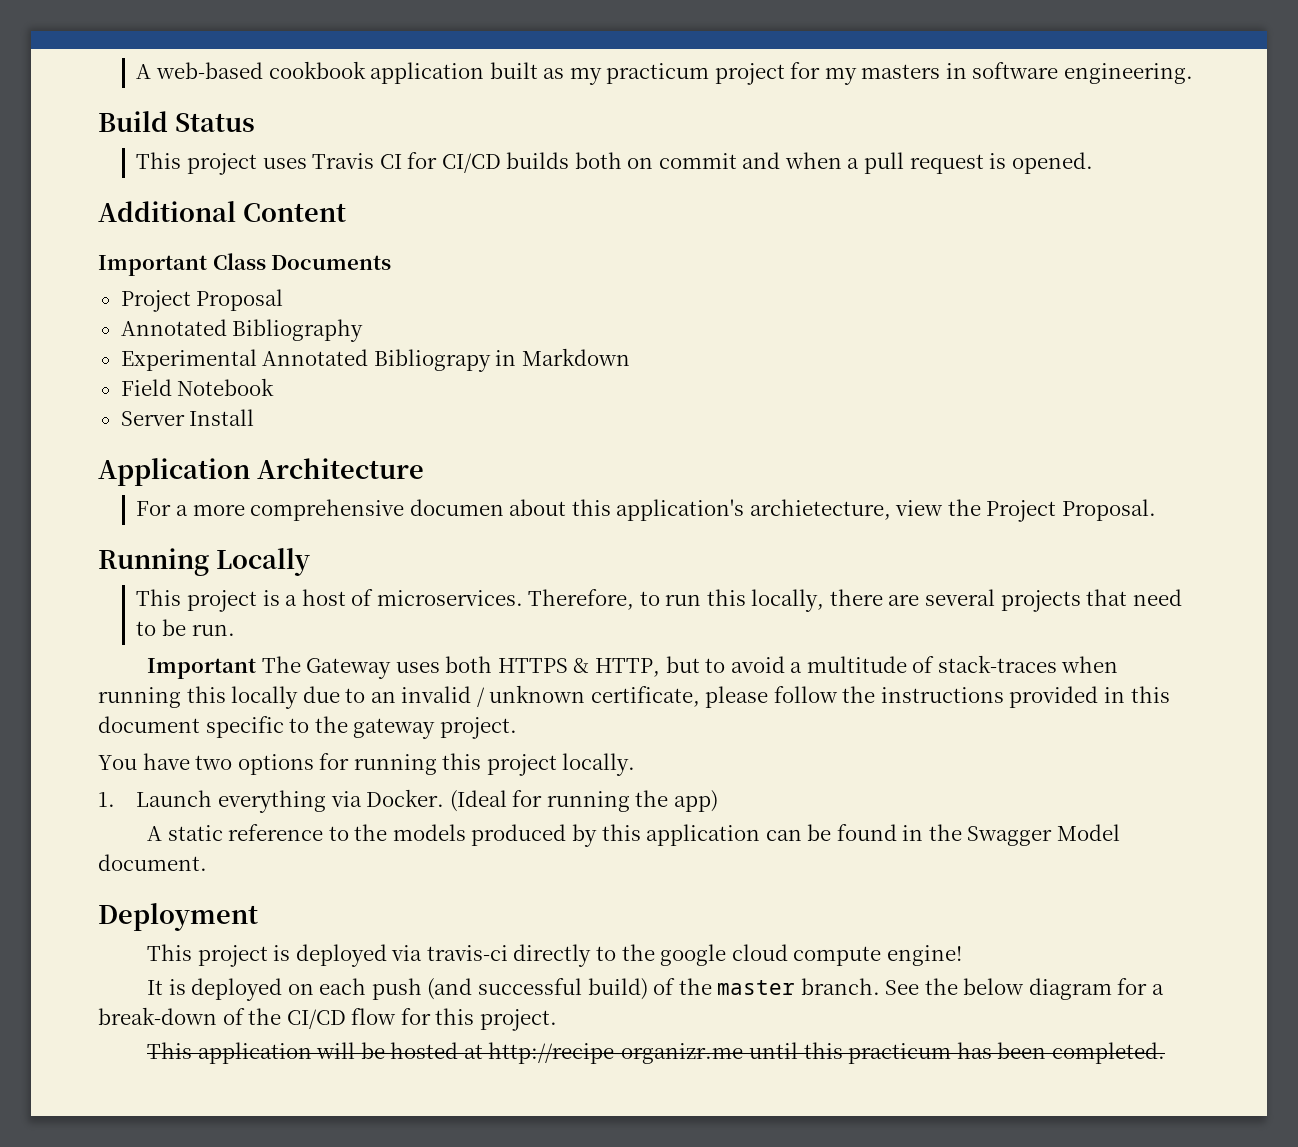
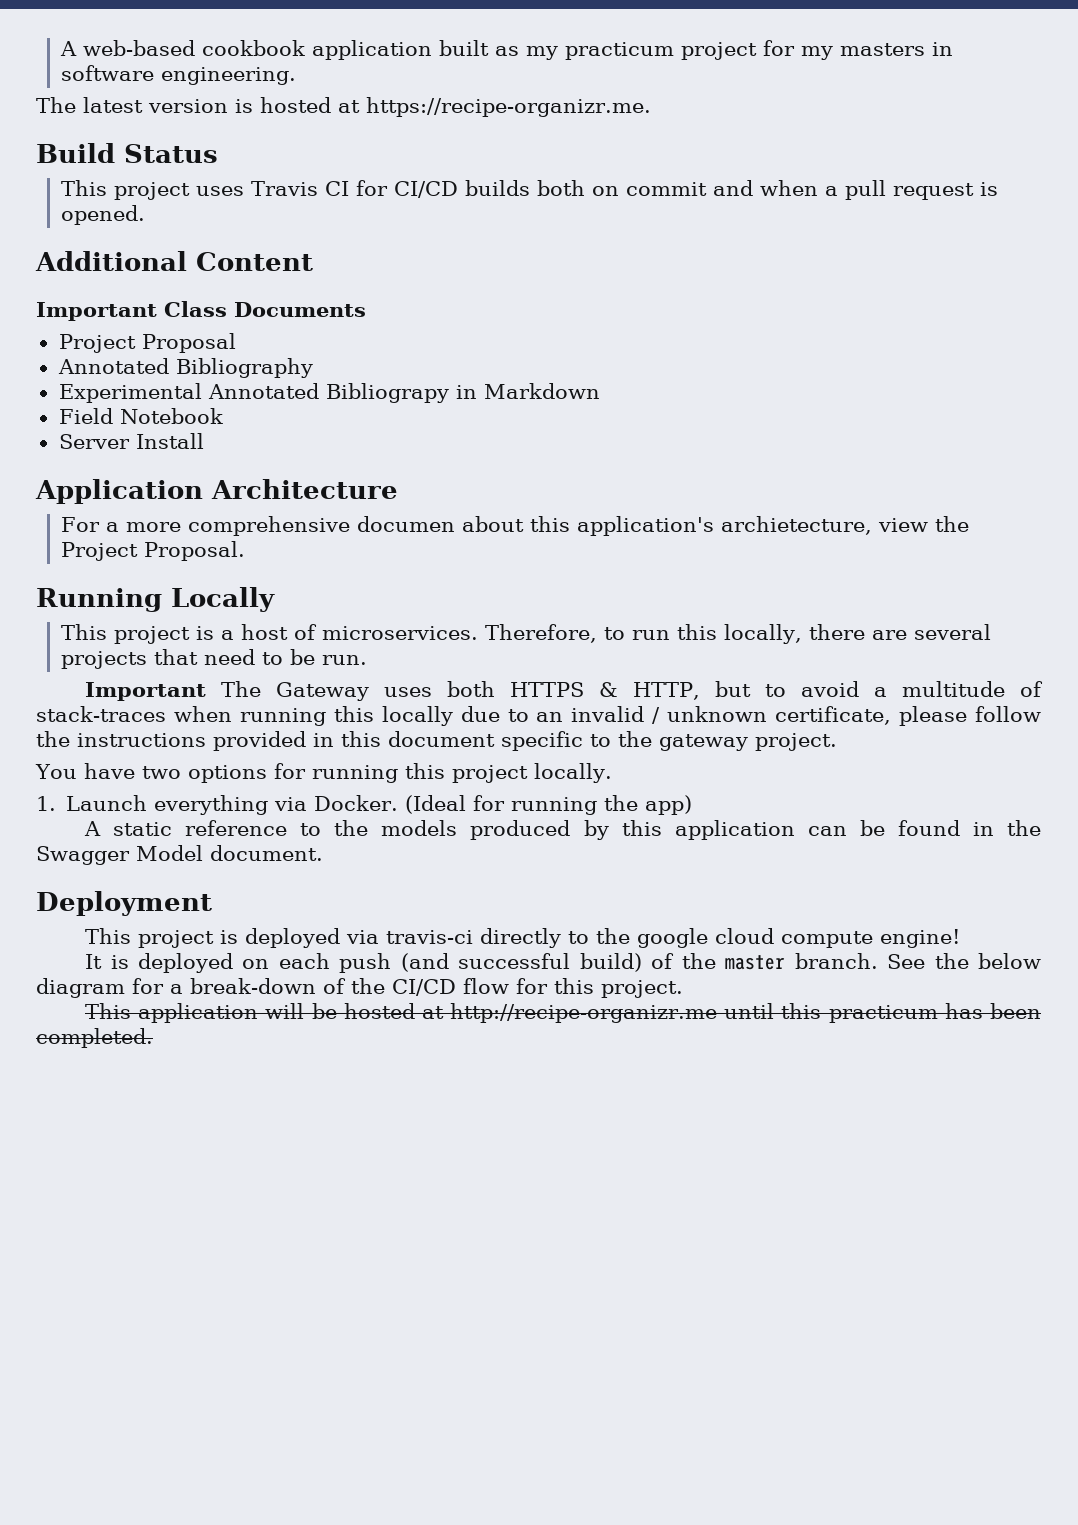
+ The latest version is hosted at https://recipe-organizr.me.

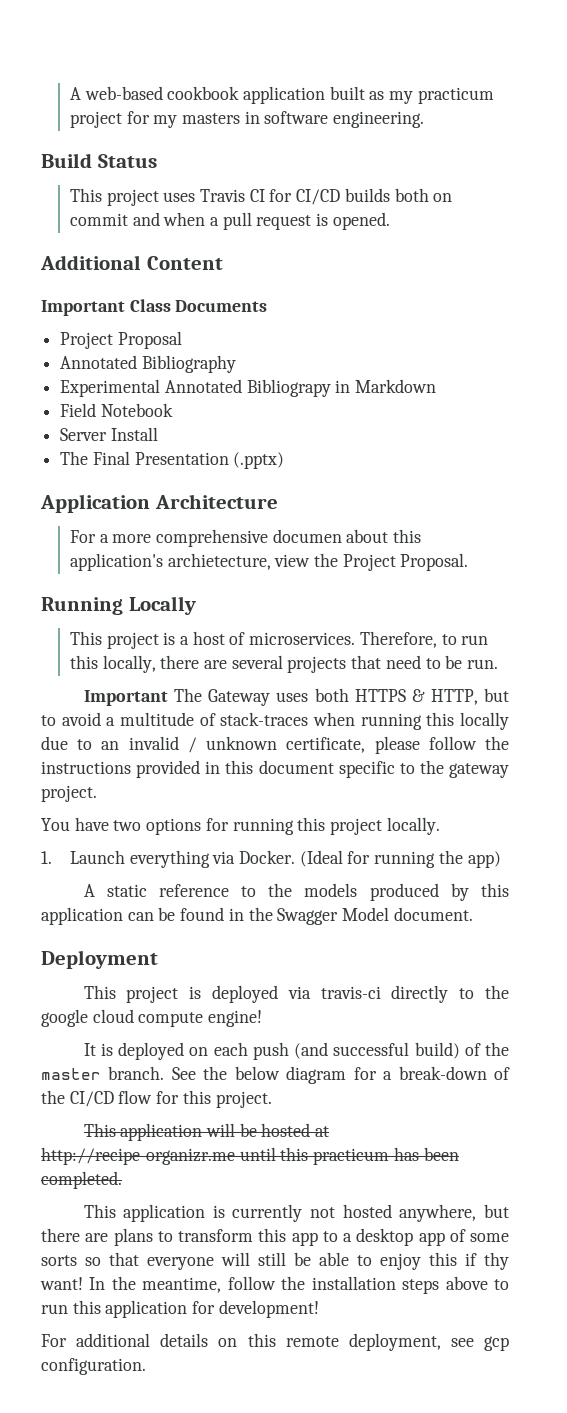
- The latest version is hosted at https://recipe-organizr.me.
+ The Final Presentation (.pptx)
+ This application is currently not hosted anywhere, but there are plans to transform this app to a desktop app of some sorts so that everyone will still be able to enjoy this if thy want! In the meantime, follow the installation steps above to run this application for development!
+ For additional details on this remote deployment, see gcp configuration.

